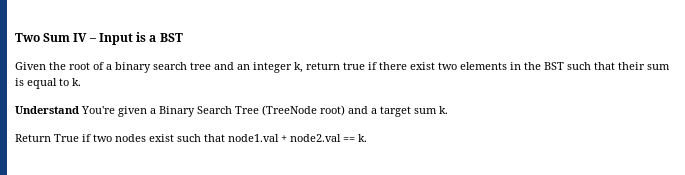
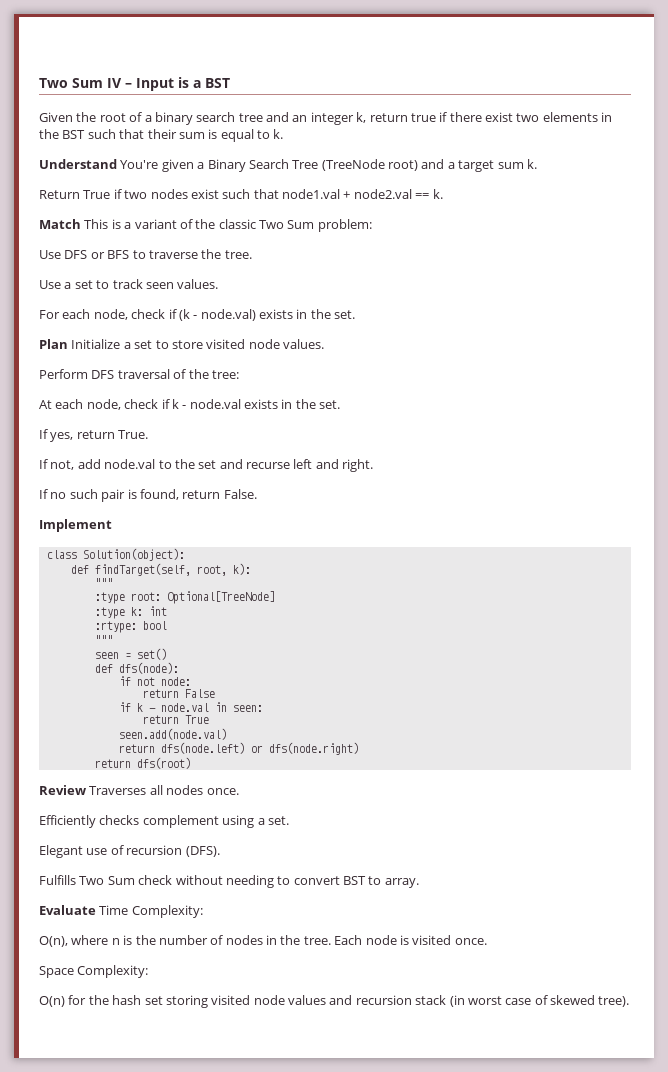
+ Match This is a variant of the classic Two Sum problem:
+ Use DFS or BFS to traverse the tree.
+ Use a set to track seen values.
+ For each node, check if (k - node.val) exists in the set.
+ Plan Initialize a set to store visited node values.
+ Perform DFS traversal of the tree:
+ At each node, check if k - node.val exists in the set.
+ If yes, return True.
+ If not, add node.val to the set and recurse left and right.
+ If no such pair is found, return False.
+ Implement
+ class Solution(object):
+ def findTarget(self, root, k):
+ """
+ :type root: Optional[TreeNode]
+ :type k: int
+ :rtype: bool
+ """
+ seen = set()
+ def dfs(node):
+ if not node:
+ return False
+ if k - node.val in seen:
+ return True
+ seen.add(node.val)
+ return dfs(node.left) or dfs(node.right)
+ return dfs(root)
+ Review Traverses all nodes once.
+ Efficiently checks complement using a set.
+ Elegant use of recursion (DFS).
+ Fulfills Two Sum check without needing to convert BST to array.
+ Evaluate Time Complexity:
+ O(n), where n is the number of nodes in the tree. Each node is visited once.
+ Space Complexity:
+ O(n) for the hash set storing visited node values and recursion stack (in worst case of skewed tree).

